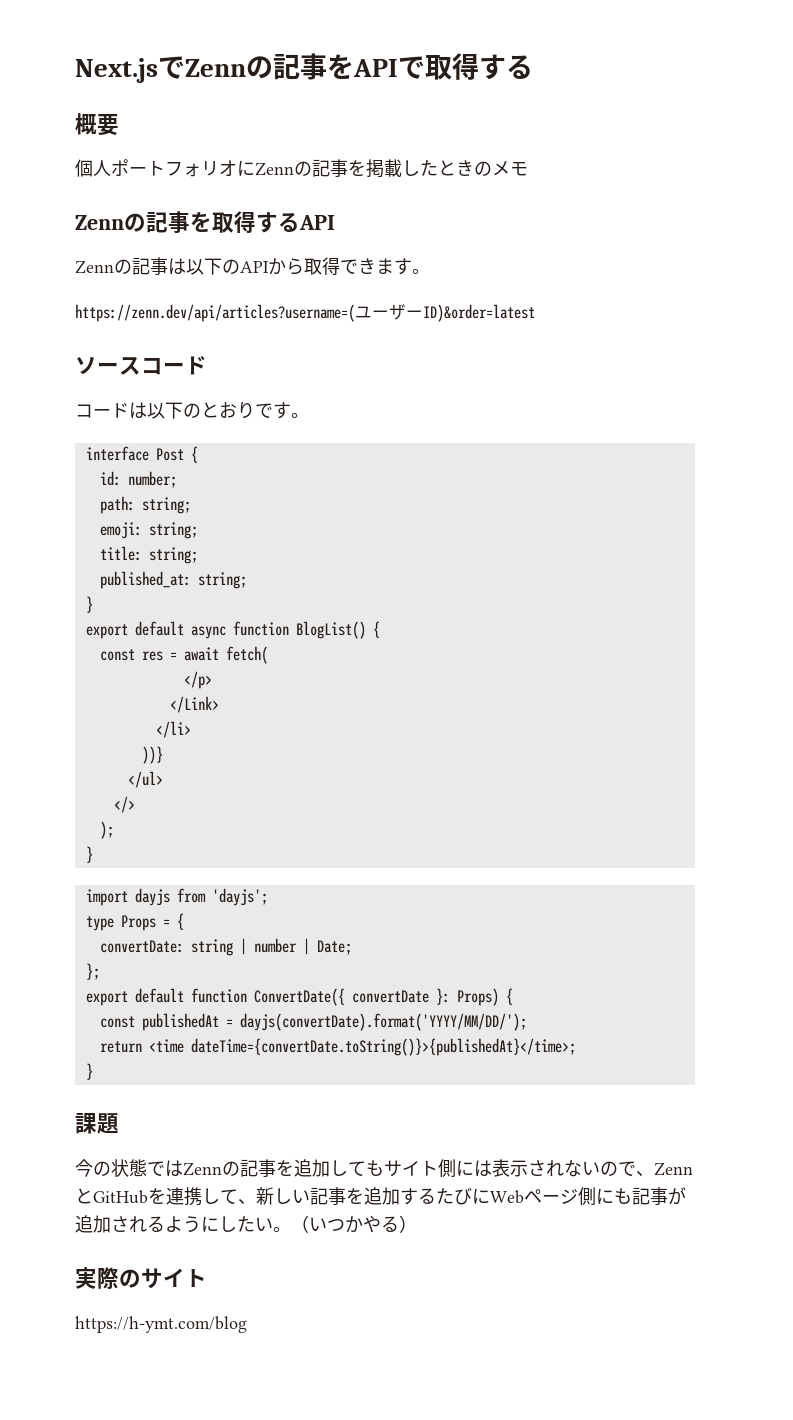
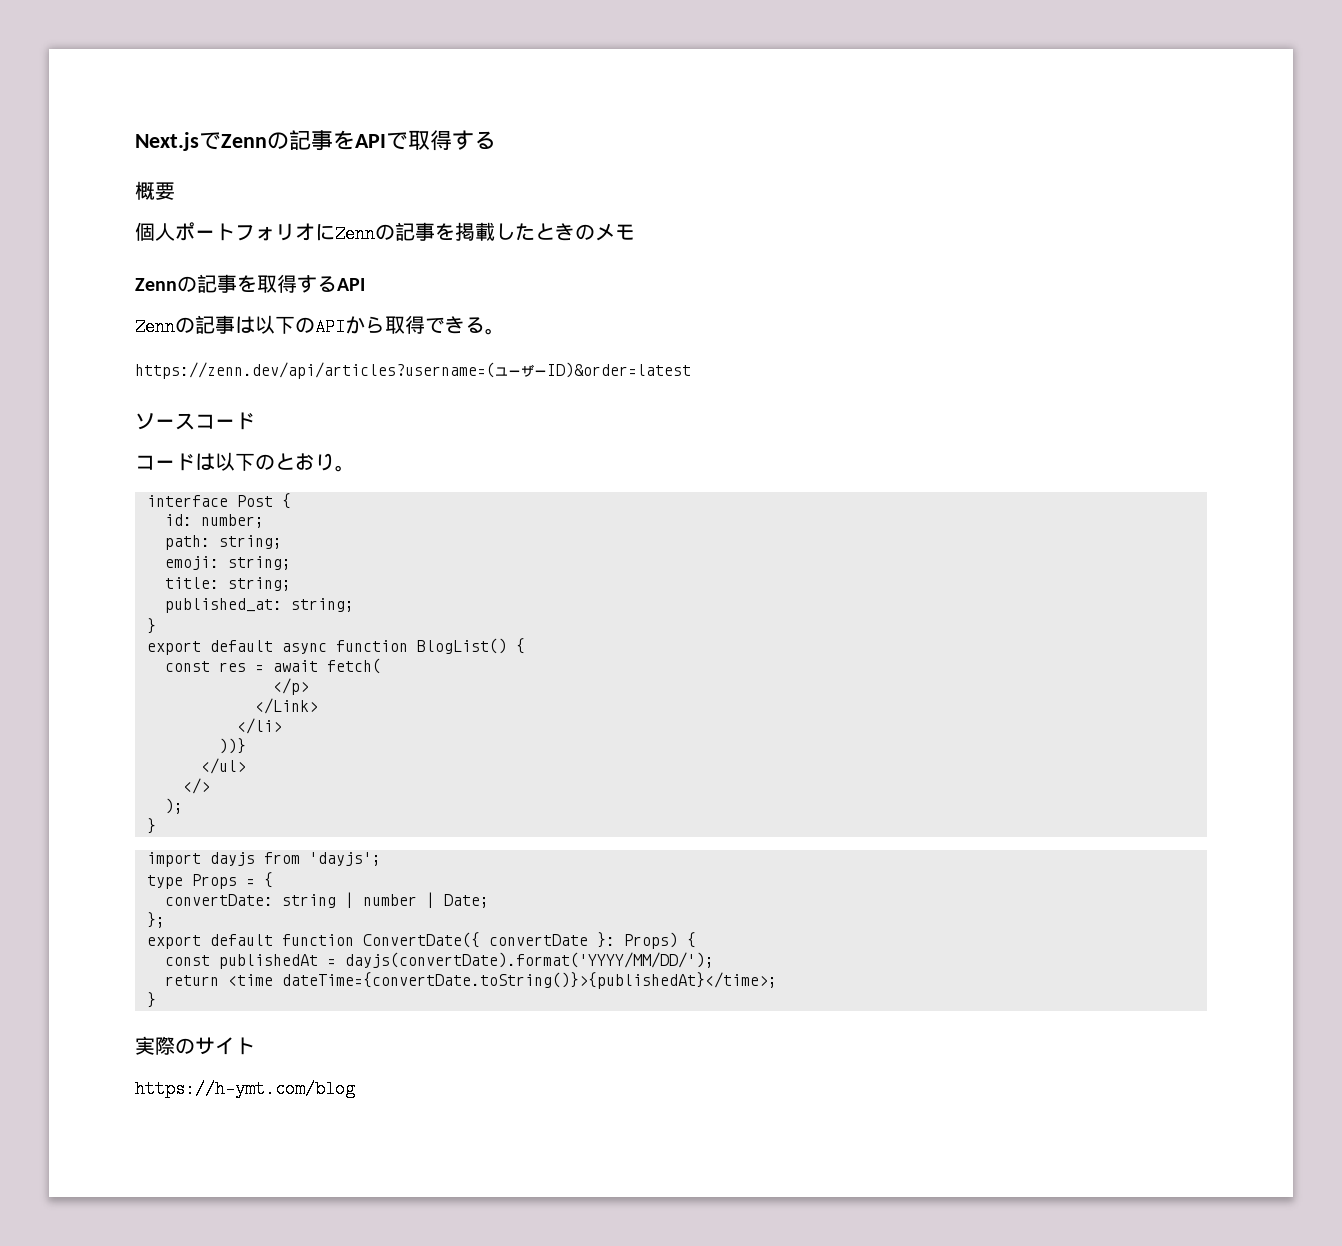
- Zennの記事は以下のAPIから取得できます。
+ Zennの記事は以下のAPIから取得できる。
- コードは以下のとおりです。
+ コードは以下のとおり。
- 課題
- 今の状態ではZennの記事を追加してもサイト側には表示されないので、ZennとGitHubを連携して、新しい記事を追加するたびにWebページ側にも記事が追加されるようにしたい。（いつかやる）

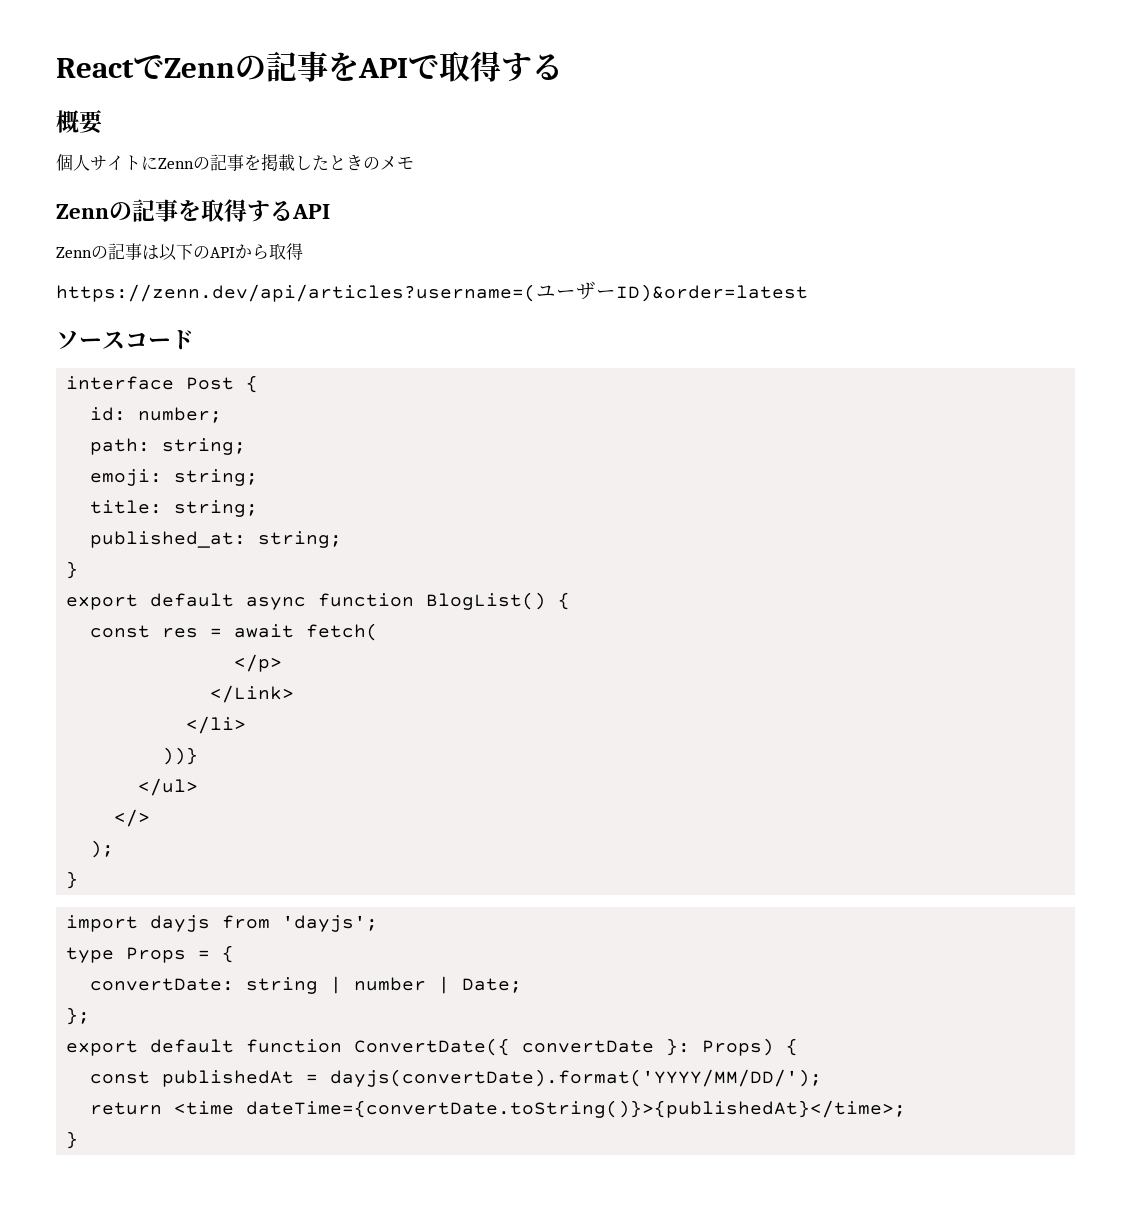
- Next.jsでZennの記事をAPIで取得する
+ ReactでZennの記事をAPIで取得する
- 個人ポートフォリオにZennの記事を掲載したときのメモ
+ 個人サイトにZennの記事を掲載したときのメモ
- Zennの記事は以下のAPIから取得できる。
+ Zennの記事は以下のAPIから取得
- コードは以下のとおり。
- 実際のサイト
- https://h-ymt.com/blog

